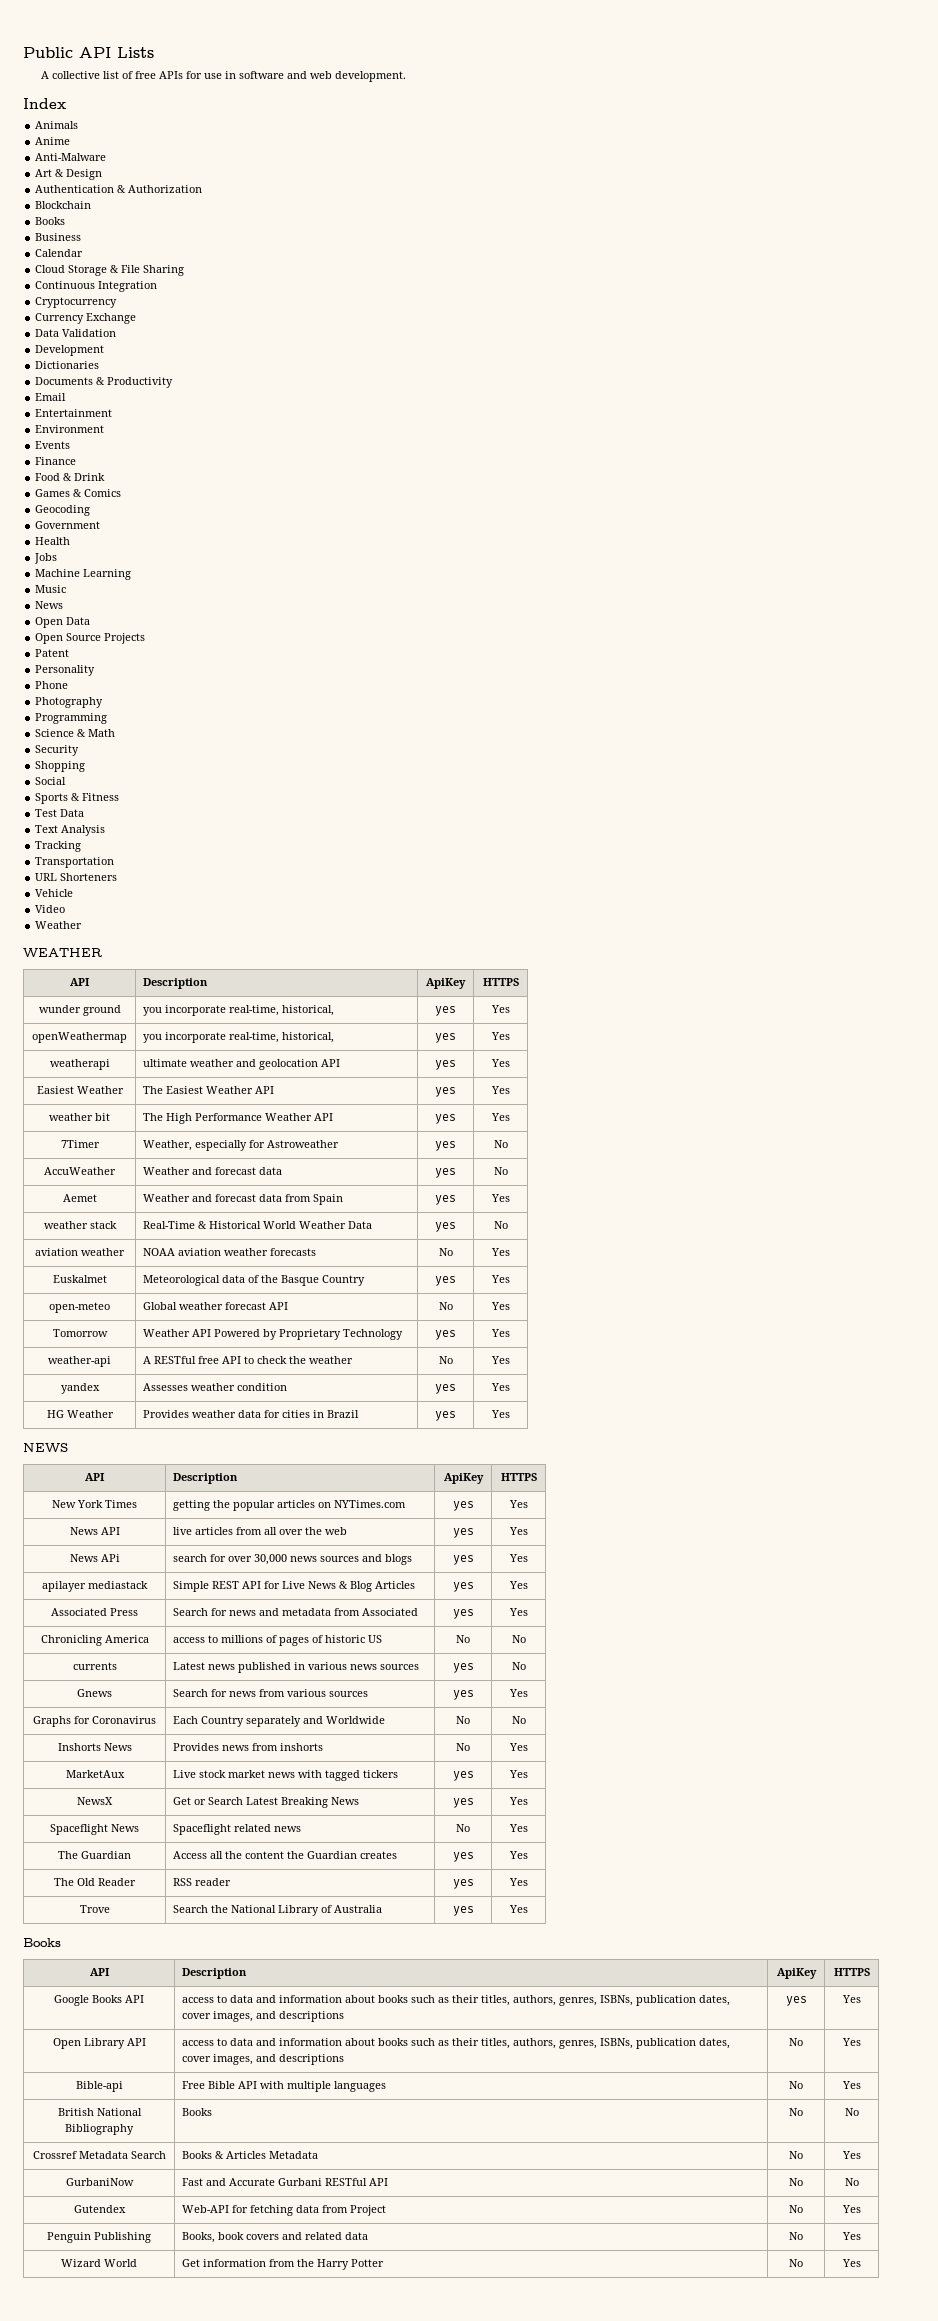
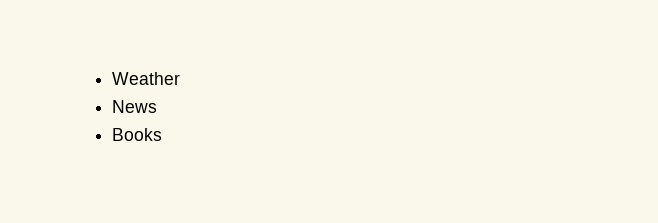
- Public API Lists
- A collective list of free APIs for use in software and web development.
- Index
- Animals
- Anime
- Anti-Malware
- Art & Design
- Authentication & Authorization
- Blockchain
+ Weather
+ News
  Books
- Business
- Calendar
- Cloud Storage & File Sharing
- Continuous Integration
- Cryptocurrency
- Currency Exchange
- Data Validation
- Development
- Dictionaries
- Documents & Productivity
- Email
- Entertainment
- Environment
- Events
- Finance
- Food & Drink
- Games & Comics
- Geocoding
- Government
- Health
- Jobs
- Machine Learning
- Music
- News
- Open Data
- Open Source Projects
- Patent
- Personality
- Phone
- Photography
- Programming
- Science & Math
- Security
- Shopping
- Social
- Sports & Fitness
- Test Data
- Text Analysis
- Tracking
- Transportation
- URL Shorteners
- Vehicle
- Video
- Weather
- WEATHER
- API | Description | ApiKey | HTTPS
- wunder ground | you incorporate real-time, historical, | yes | Yes
- openWeathermap | you incorporate real-time, historical, | yes | Yes
- weatherapi | ultimate weather and geolocation API | yes | Yes
- Easiest Weather | The Easiest Weather API | yes | Yes
- weather bit | The High Performance Weather API | yes | Yes
- 7Timer | Weather, especially for Astroweather | yes | No
- AccuWeather | Weather and forecast data | yes | No
- Aemet | Weather and forecast data from Spain | yes | Yes
- weather stack | Real-Time & Historical World Weather Data | yes | No
- aviation weather | NOAA aviation weather forecasts | No | Yes
- Euskalmet | Meteorological data of the Basque Country | yes | Yes
- open-meteo | Global weather forecast API | No | Yes
- Tomorrow | Weather API Powered by Proprietary Technology | yes | Yes
- weather-api | A RESTful free API to check the weather | No | Yes
- yandex | Assesses weather condition | yes | Yes
- HG Weather | Provides weather data for cities in Brazil | yes | Yes
- NEWS
- API | Description | ApiKey | HTTPS
- New York Times | getting the popular articles on NYTimes.com | yes | Yes
- News API | live articles from all over the web | yes | Yes
- News APi | search for over 30,000 news sources and blogs | yes | Yes
- apilayer mediastack | Simple REST API for Live News & Blog Articles | yes | Yes
- Associated Press | Search for news and metadata from Associated | yes | Yes
- Chronicling America | access to millions of pages of historic US | No | No
- currents | Latest news published in various news sources | yes | No
- Gnews | Search for news from various sources | yes | Yes
- Graphs for Coronavirus | Each Country separately and Worldwide | No | No
- Inshorts News | Provides news from inshorts | No | Yes
- MarketAux | Live stock market news with tagged tickers | yes | Yes
- NewsX | Get or Search Latest Breaking News | yes | Yes
- Spaceflight News | Spaceflight related news | No | Yes
- The Guardian | Access all the content the Guardian creates | yes | Yes
- The Old Reader | RSS reader | yes | Yes
- Trove | Search the National Library of Australia | yes | Yes
- Books
- API | Description | ApiKey | HTTPS
- Google Books API | access to data and information about books such as their titles, authors, genres, ISBNs, publication dates, cover images, and descriptions | yes | Yes
- Open Library API | access to data and information about books such as their titles, authors, genres, ISBNs, publication dates, cover images, and descriptions | No | Yes
- Bible-api | Free Bible API with multiple languages | No | Yes
- British National Bibliography | Books | No | No
- Crossref Metadata Search | Books & Articles Metadata | No | Yes
- GurbaniNow | Fast and Accurate Gurbani RESTful API | No | No
- Gutendex | Web-API for fetching data from Project | No | Yes
- Penguin Publishing | Books, book covers and related data | No | Yes
- Wizard World | Get information from the Harry Potter | No | Yes

